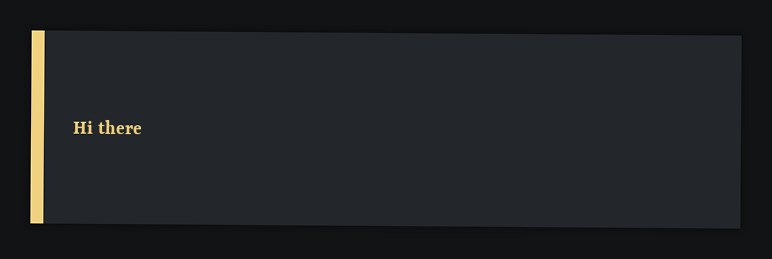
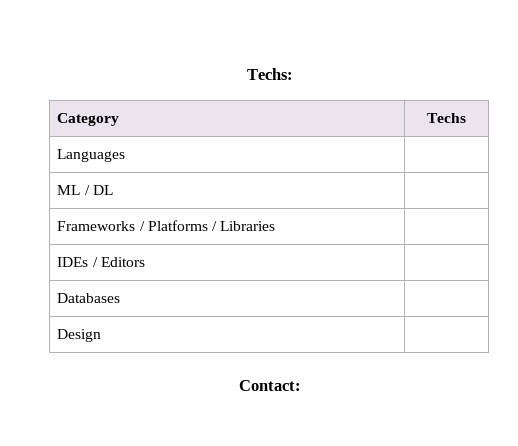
- Hi there
+ Techs:
+ Category | Techs
+ Languages |
+ ML / DL |
+ Frameworks / Platforms / Libraries |
+ IDEs / Editors |
+ Databases |
+ Design |
+ Contact:

